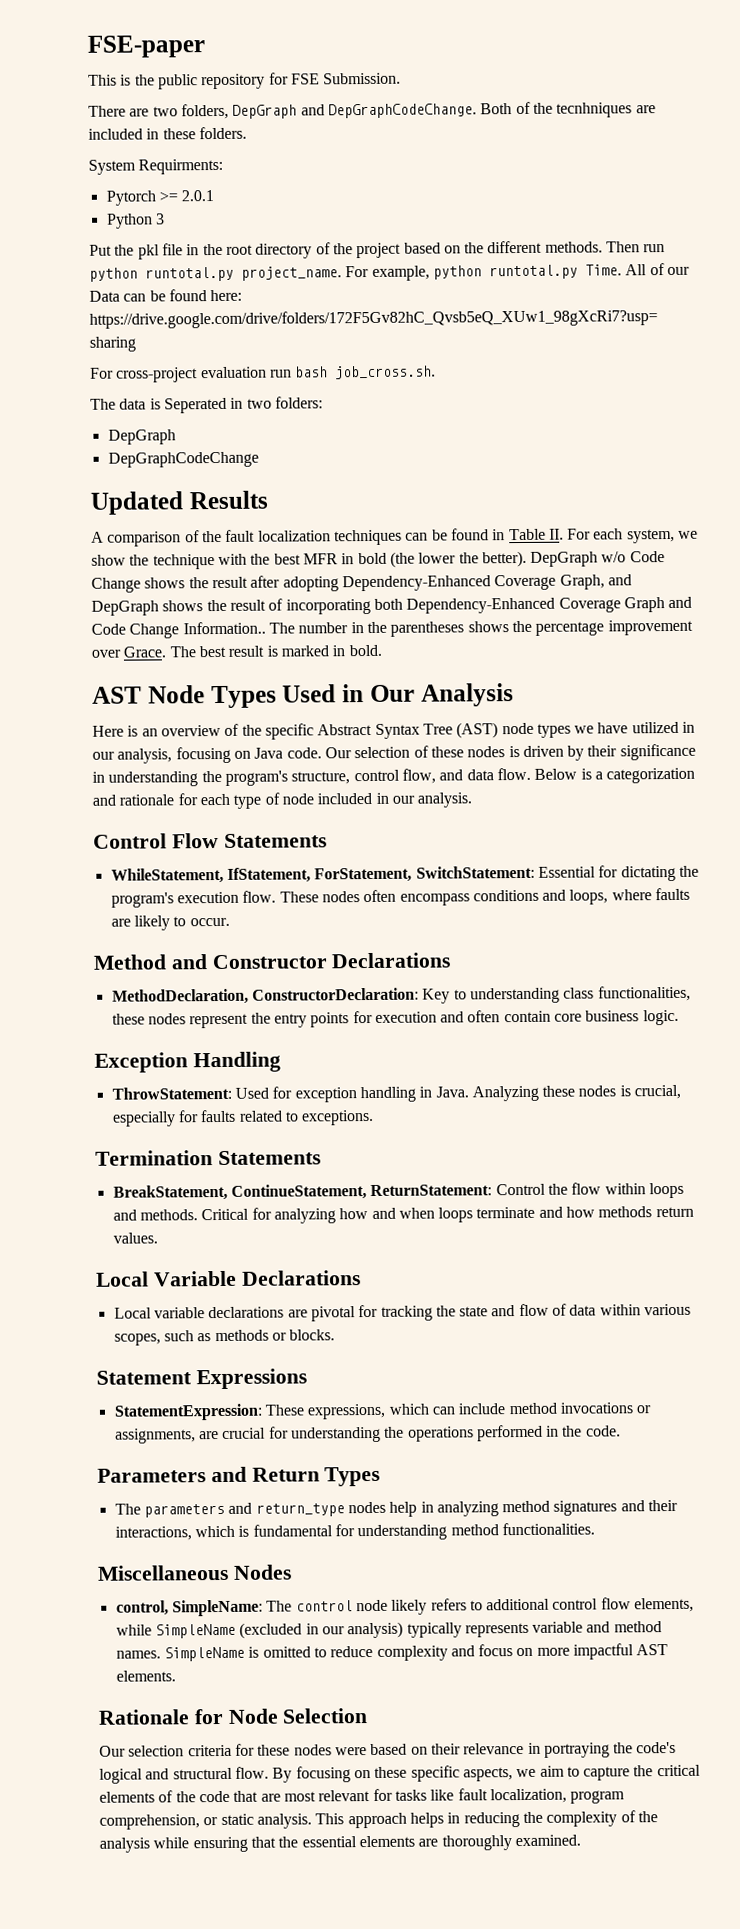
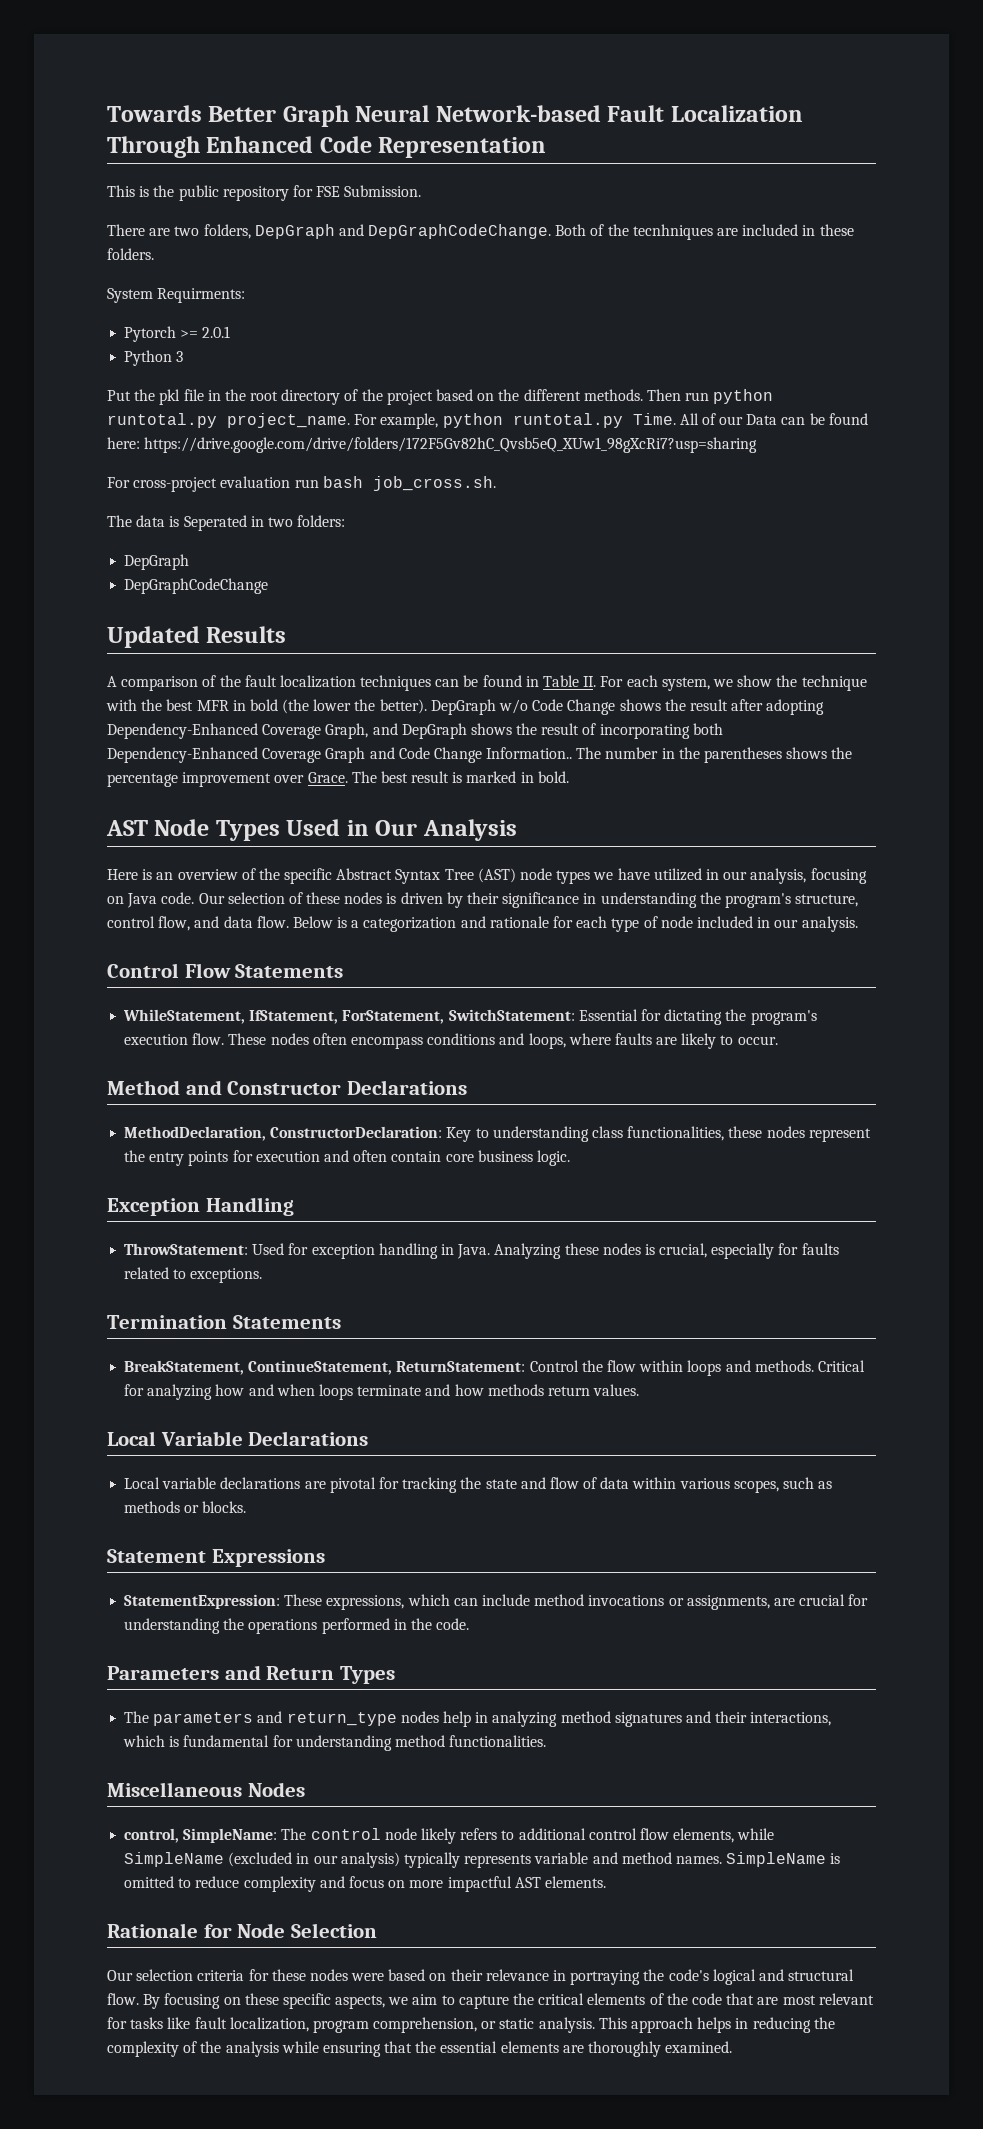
- FSE-paper
+ Towards Better Graph Neural Network-based Fault Localization Through Enhanced Code Representation

